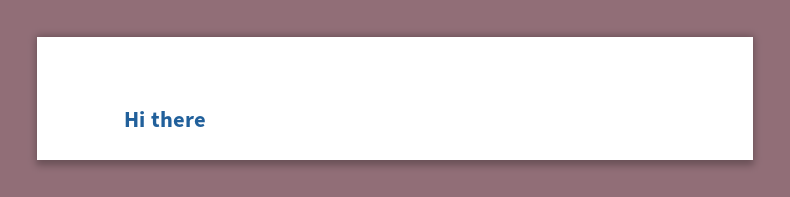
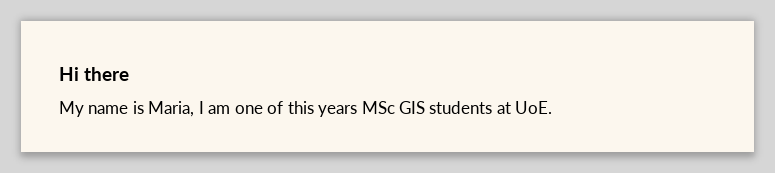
+ My name is Maria, I am one of this years MSc GIS students at UoE.

